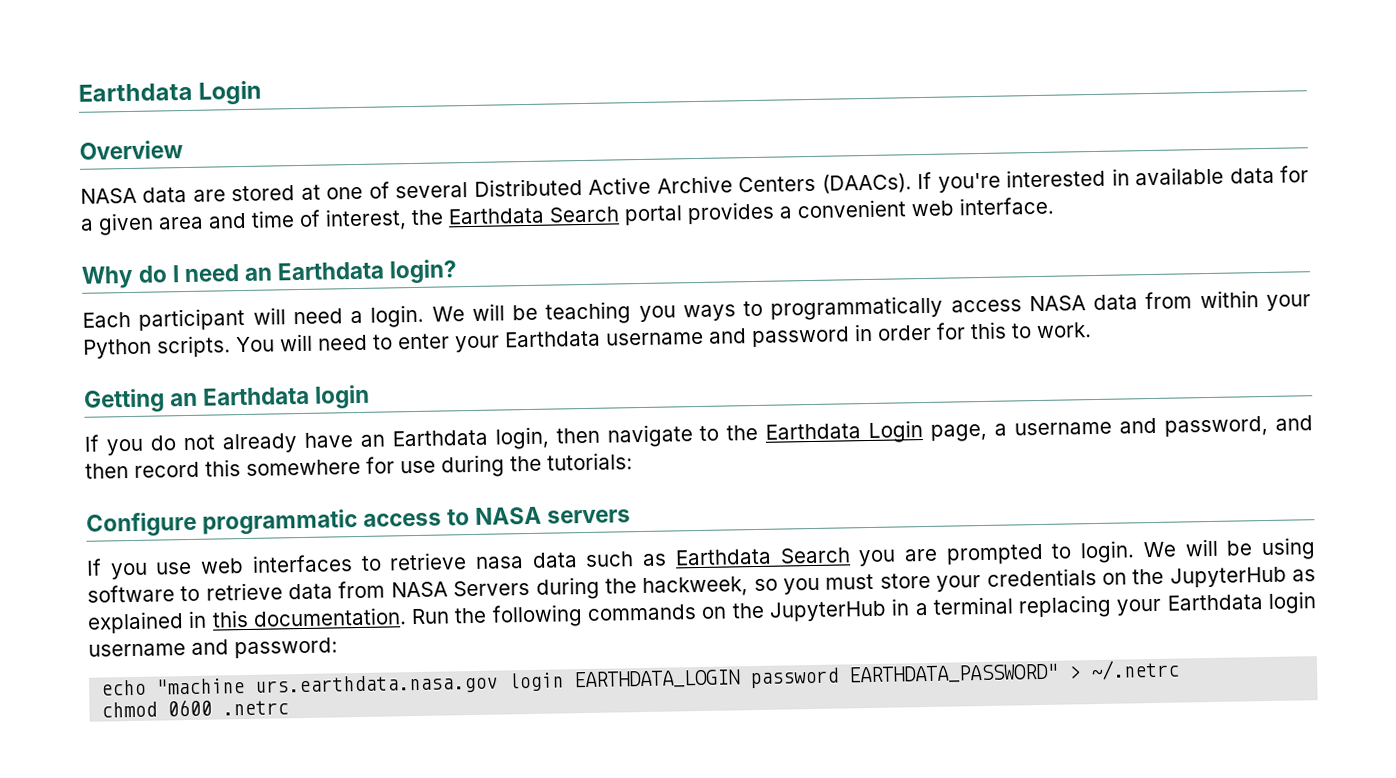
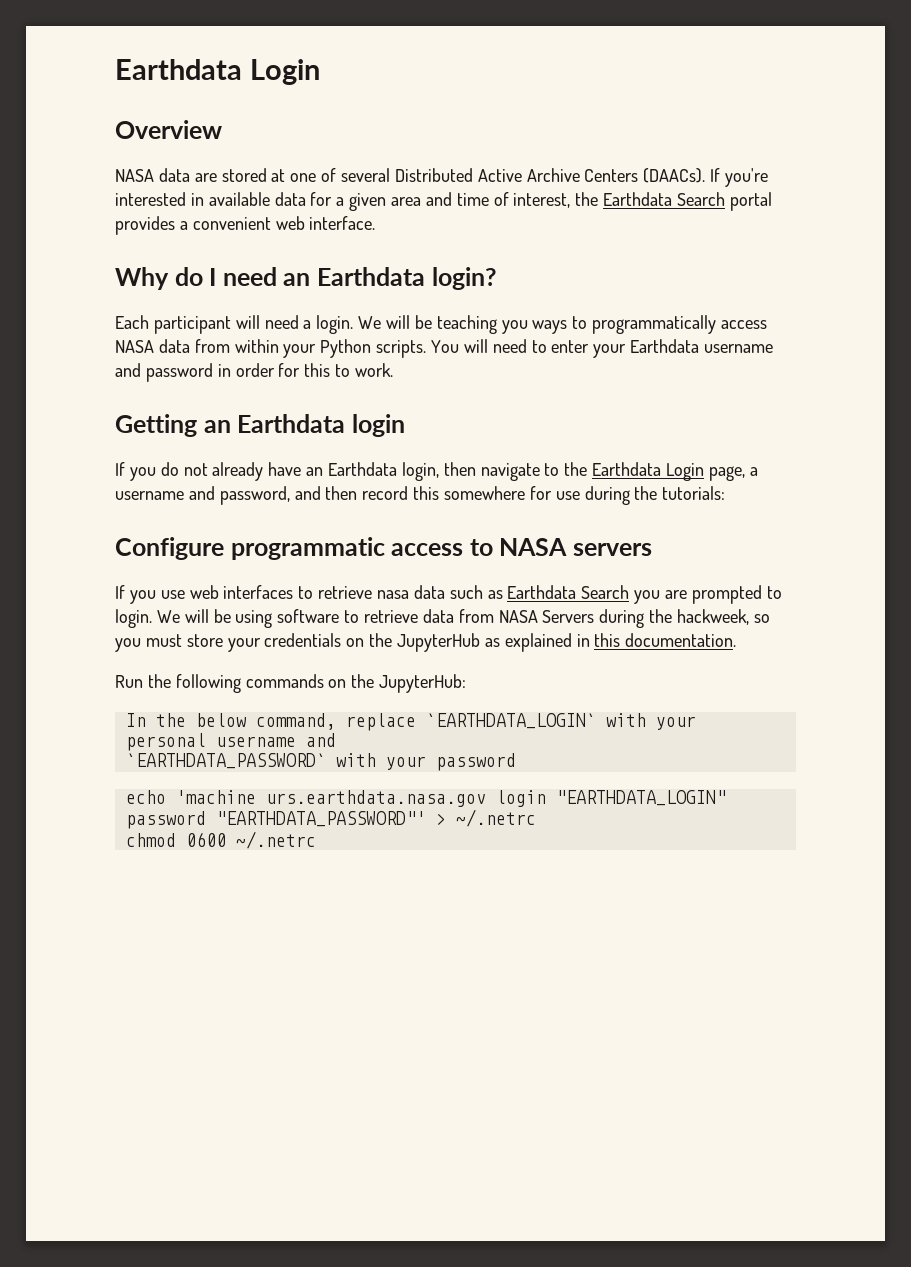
- We will be using software to retrieve data from NASA Servers during the hackweek, so you must store your credentials on the JupyterHub as explained in this documentation. Run the following commands on the JupyterHub in a terminal replacing your Earthdata login username and password:
+ We will be using software to retrieve data from NASA Servers during the hackweek, so you must store your credentials on the JupyterHub as explained in this documentation.
+ Run the following commands on the JupyterHub:
+ In the below command, replace `EARTHDATA_LOGIN` with your personal username and
+ `EARTHDATA_PASSWORD` with your password
- echo "machine urs.earthdata.nasa.gov login EARTHDATA_LOGIN password EARTHDATA_PASSWORD" > ~/.netrc
+ echo 'machine urs.earthdata.nasa.gov login "EARTHDATA_LOGIN" password "EARTHDATA_PASSWORD"' > ~/.netrc
- chmod 0600 .netrc
+ chmod 0600 ~/.netrc

